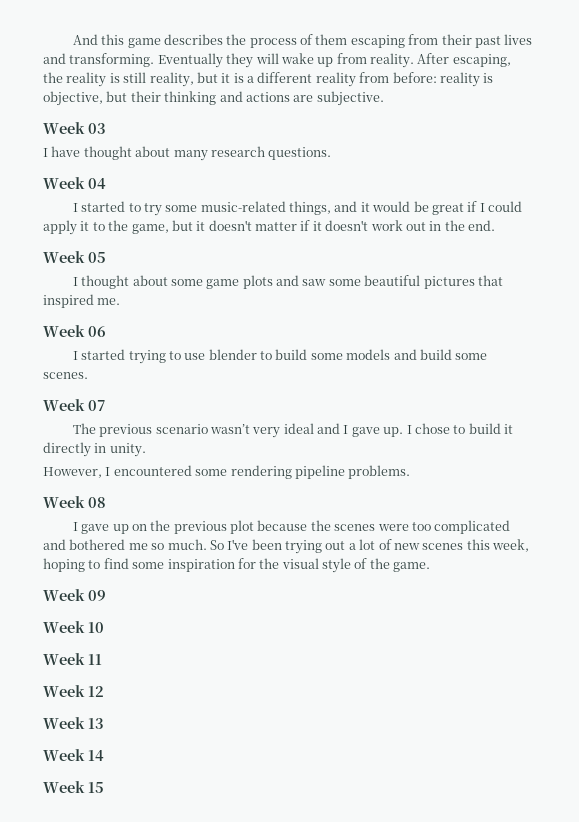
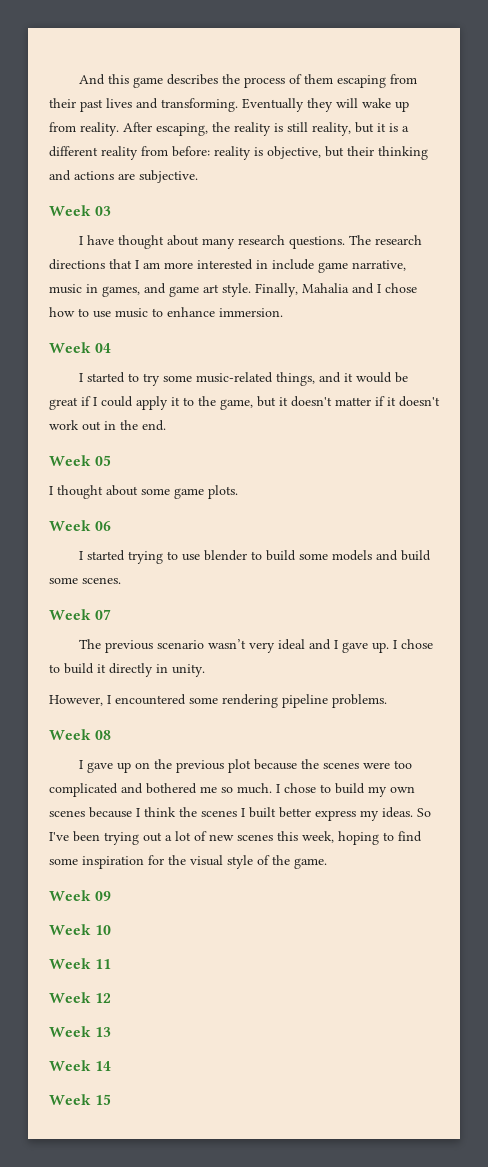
+ The research directions that I am more interested in include game narrative, music in games, and game art style. Finally, Mahalia and I chose how to use music to enhance immersion.
- I thought about some game plots and saw some beautiful pictures that inspired me.
+ I thought about some game plots.
+ I chose to build my own scenes because I think the scenes I built better express my ideas.

